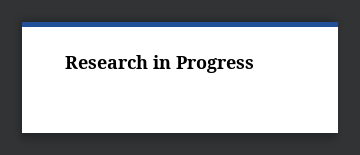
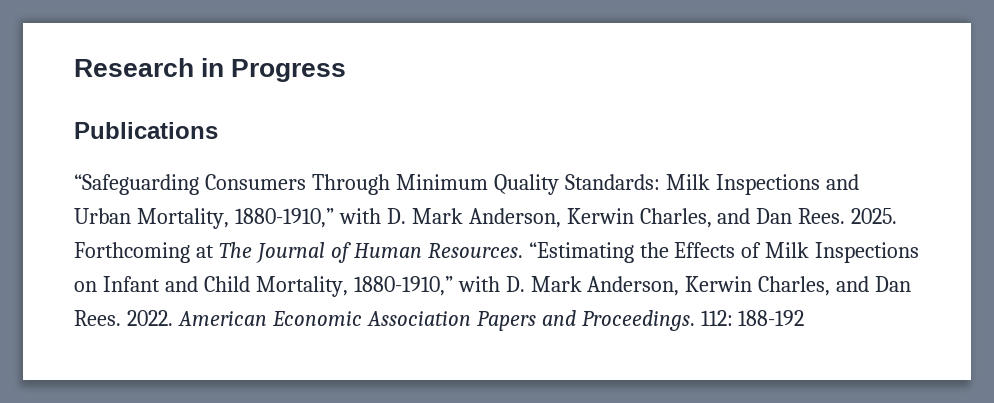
+ Publications
+ “Safeguarding Consumers Through Minimum Quality Standards: Milk Inspections and Urban Mortality, 1880-1910,” with D. Mark Anderson, Kerwin Charles, and Dan Rees. 2025. Forthcoming at The Journal of Human Resources. “Estimating the Effects of Milk Inspections on Infant and Child Mortality, 1880-1910,” with D. Mark Anderson, Kerwin Charles, and Dan Rees. 2022. American Economic Association Papers and Proceedings. 112: 188-192

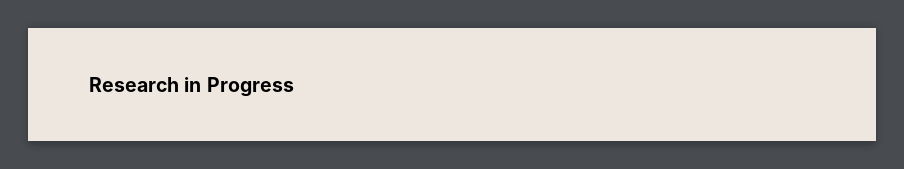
- Publications
- “Safeguarding Consumers Through Minimum Quality Standards: Milk Inspections and Urban Mortality, 1880-1910,” with D. Mark Anderson, Kerwin Charles, and Dan Rees. 2025. Forthcoming at The Journal of Human Resources. “Estimating the Effects of Milk Inspections on Infant and Child Mortality, 1880-1910,” with D. Mark Anderson, Kerwin Charles, and Dan Rees. 2022. American Economic Association Papers and Proceedings. 112: 188-192

